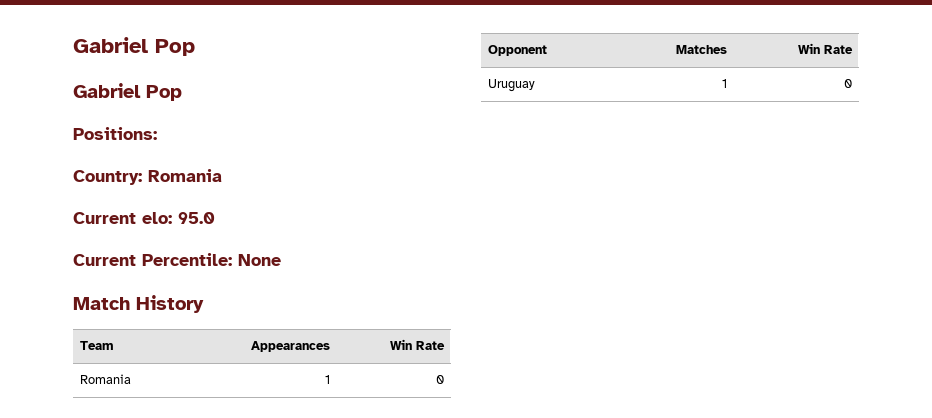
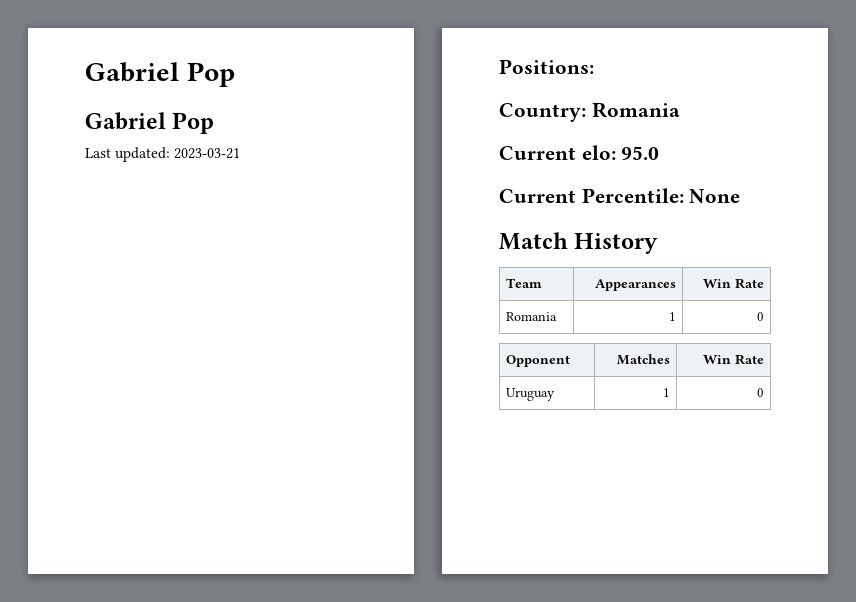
+ Last updated: 2023-03-21

